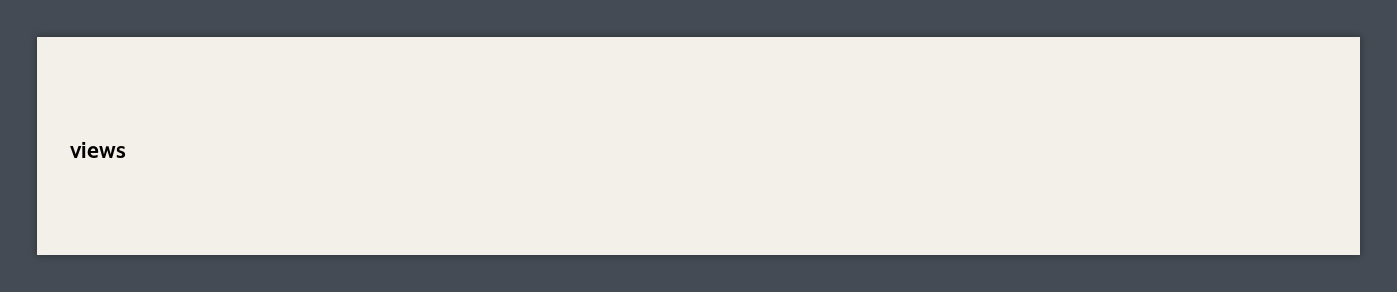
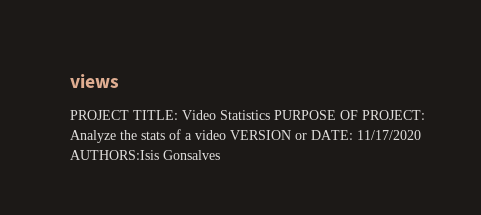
+ PROJECT TITLE: Video Statistics PURPOSE OF PROJECT: Analyze the stats of a video VERSION or DATE: 11/17/2020 AUTHORS:Isis Gonsalves

